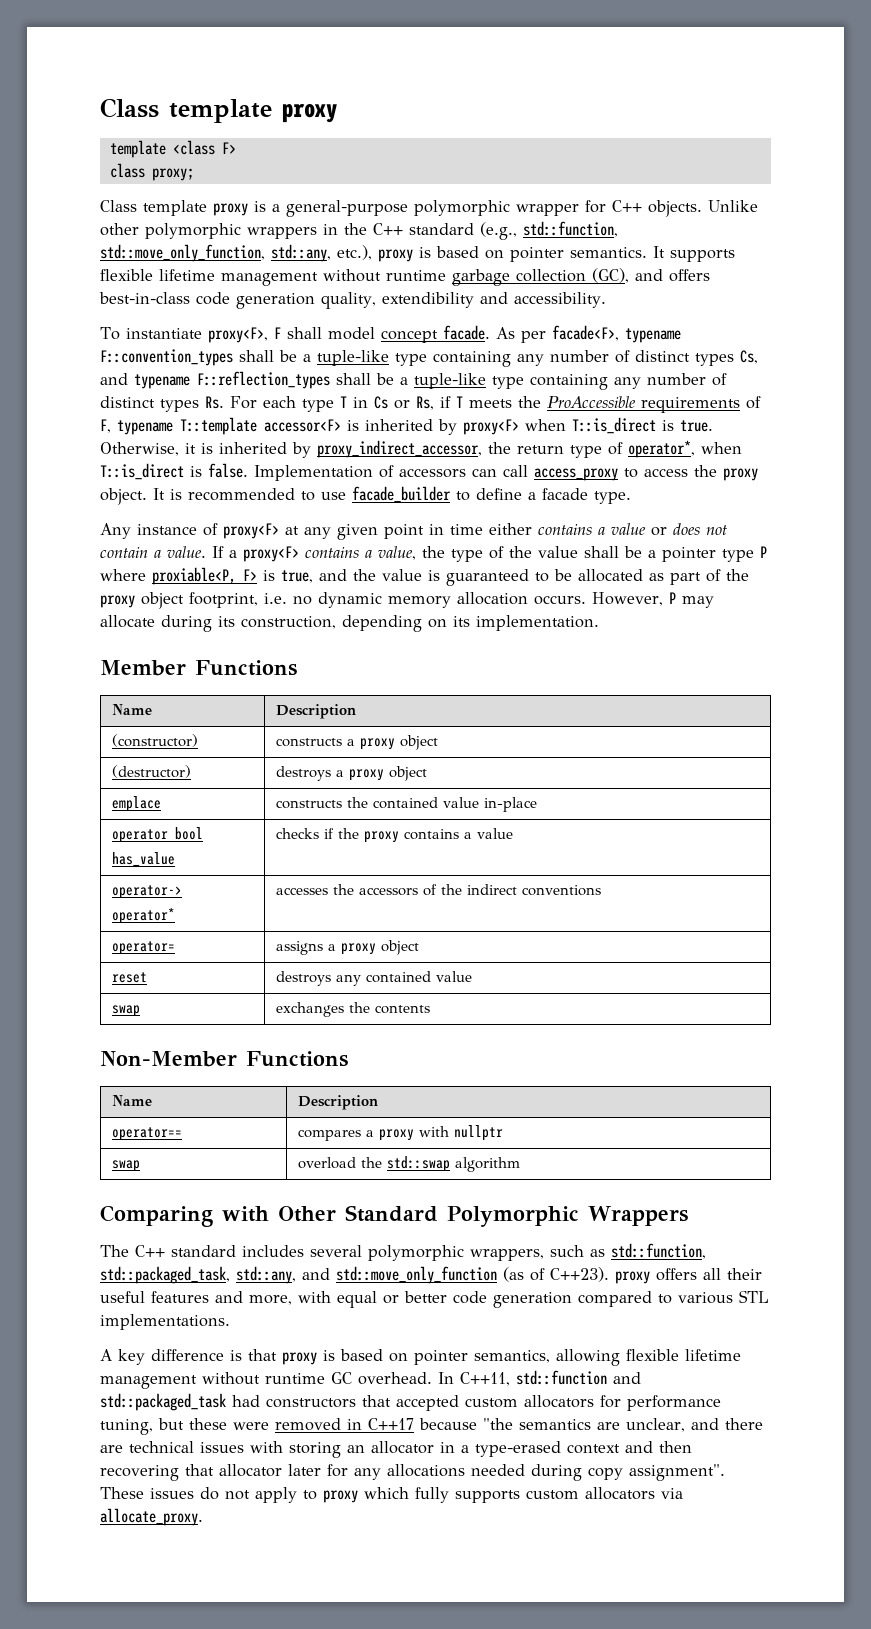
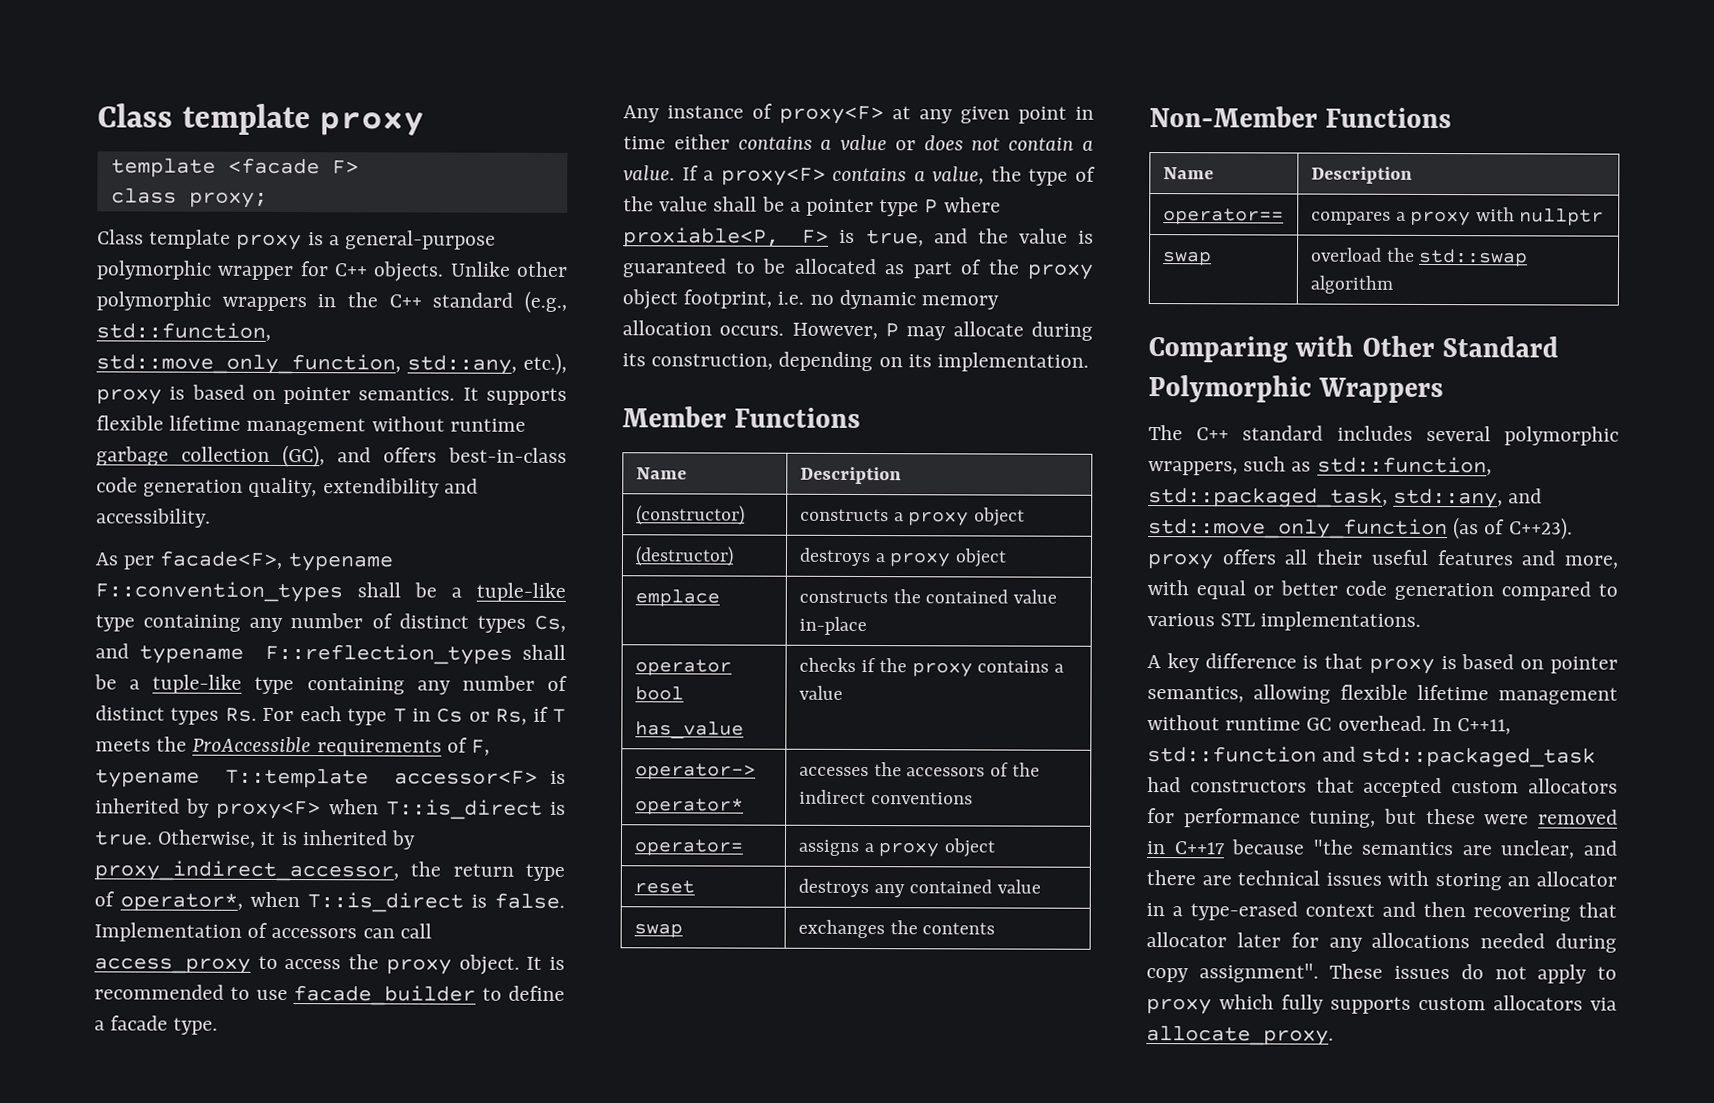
- template <class F>
+ template <facade F>
- To instantiate proxy<F>, F shall model concept facade.

